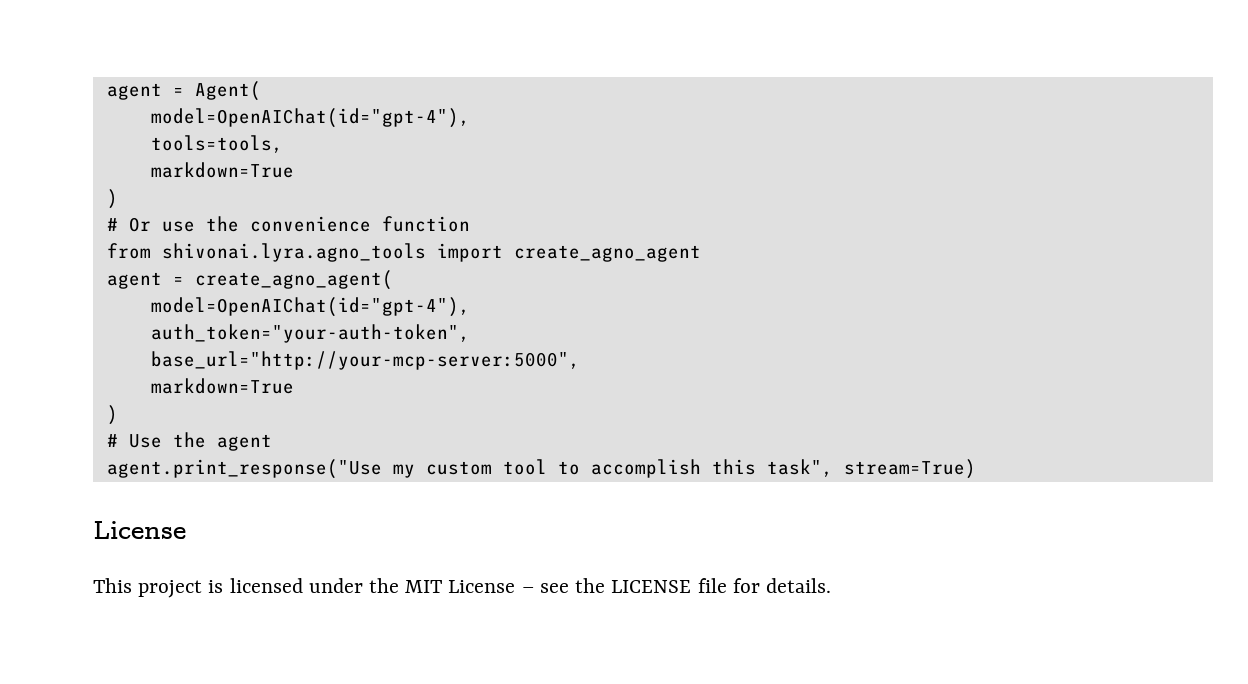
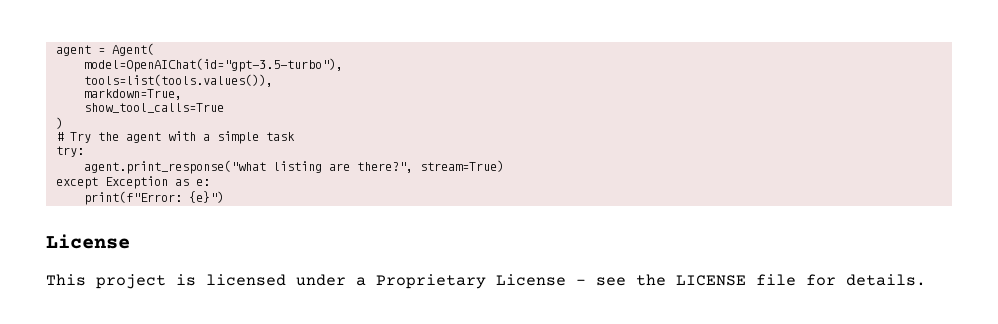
  agent = Agent(
- model=OpenAIChat(id="gpt-4"),
- tools=tools,
- markdown=True
+ model=OpenAIChat(id="gpt-3.5-turbo"),
+ tools=list(tools.values()),
+ markdown=True,
+ show_tool_calls=True
  )
- # Or use the convenience function
- from shivonai.lyra.agno_tools import create_agno_agent
- agent = create_agno_agent(
- model=OpenAIChat(id="gpt-4"),
- auth_token="your-auth-token",
- base_url="http://your-mcp-server:5000",
- markdown=True
- )
- # Use the agent
- agent.print_response("Use my custom tool to accomplish this task", stream=True)
+ # Try the agent with a simple task
+ try:
+ agent.print_response("what listing are there?", stream=True)
+ except Exception as e:
+ print(f"Error: {e}")
- This project is licensed under the MIT License – see the LICENSE file for details.
+ This project is licensed under a Proprietary License – see the LICENSE file for details.

